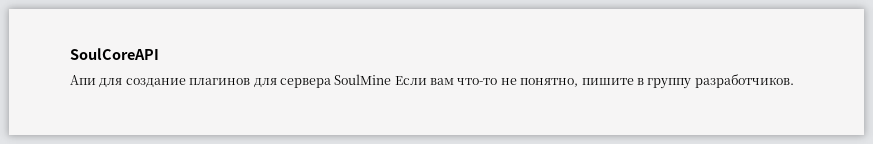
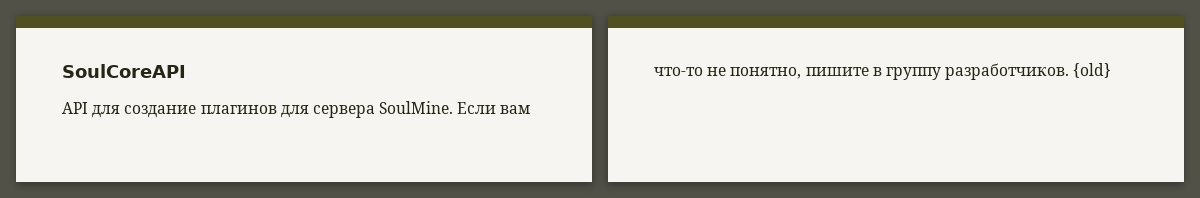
- Апи для создание плагинов для сервера SoulMine Если вам что-то не понятно, пишите в группу разработчиков.
+ API для создание плагинов для сервера SoulMine. Если вам что-то не понятно, пишите в группу разработчиков.
+ {old}

